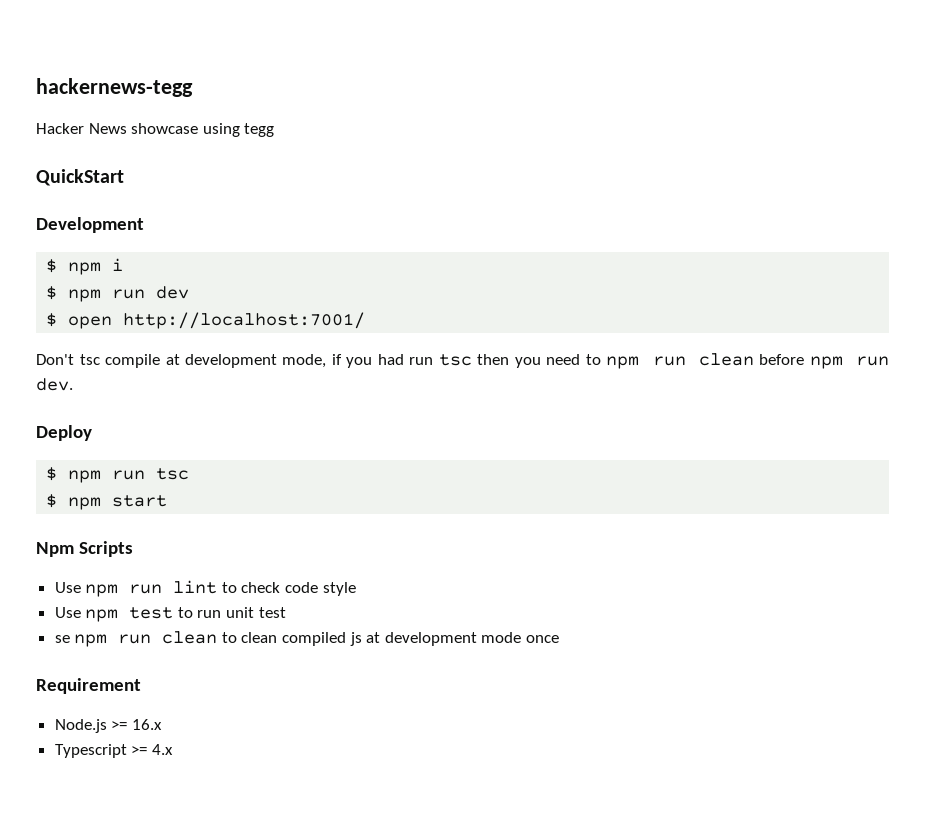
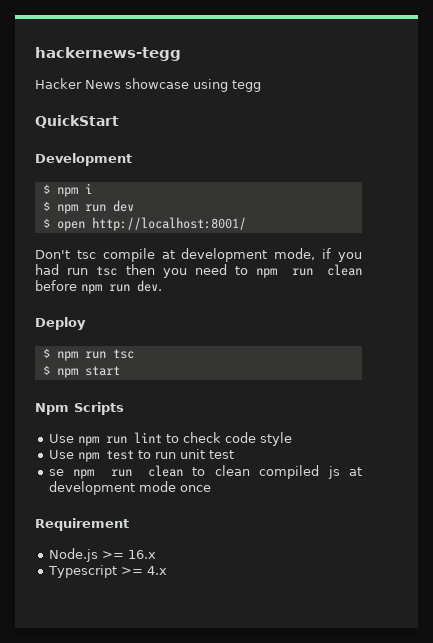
- $ open http://localhost:7001/
+ $ open http://localhost:8001/

